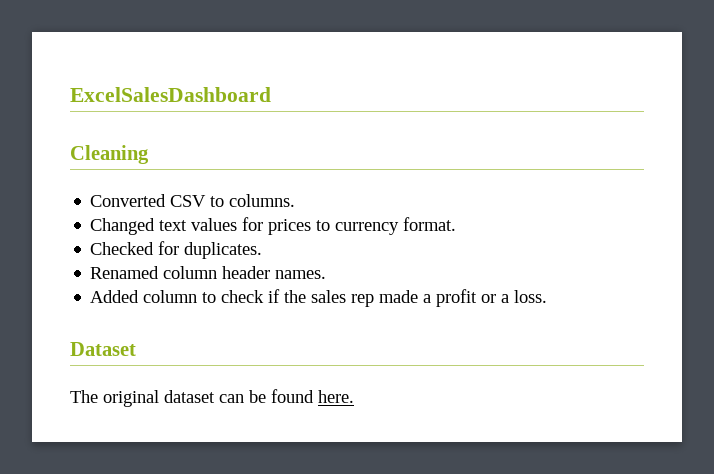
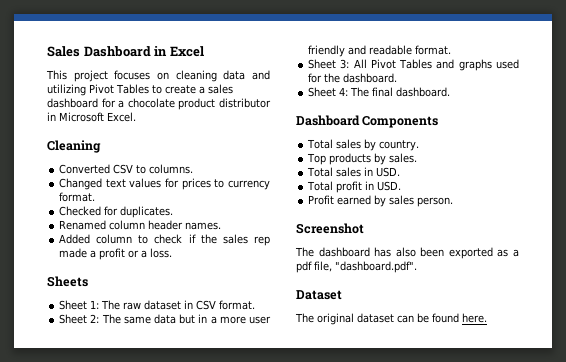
- ExcelSalesDashboard
+ Sales Dashboard in Excel
+ This project focuses on cleaning data and utilizing Pivot Tables to create a sales dashboard for a chocolate product distributor in Microsoft Excel.
+ Sheets
+ Sheet 1: The raw dataset in CSV format.
+ Sheet 2: The same data but in a more user friendly and readable format.
+ Sheet 3: All Pivot Tables and graphs used for the dashboard.
+ Sheet 4: The final dashboard.
+ Dashboard Components
+ Total sales by country.
+ Top products by sales.
+ Total sales in USD.
+ Total profit in USD.
+ Profit earned by sales person.
+ Screenshot
+ The dashboard has also been exported as a pdf file, "dashboard.pdf".

